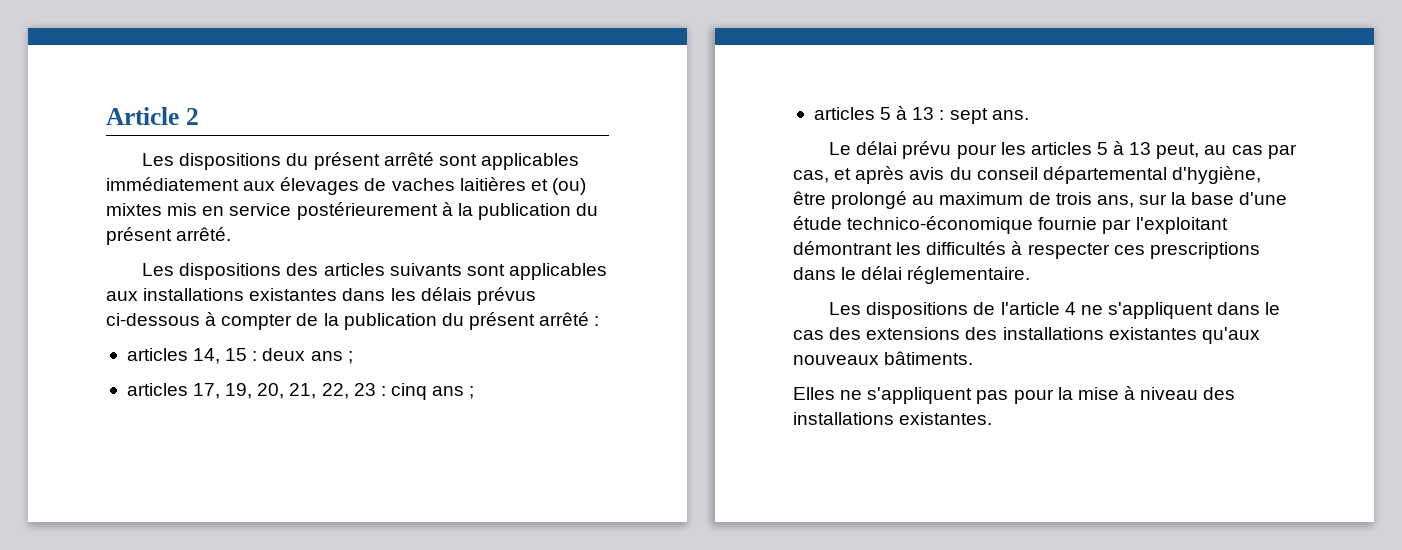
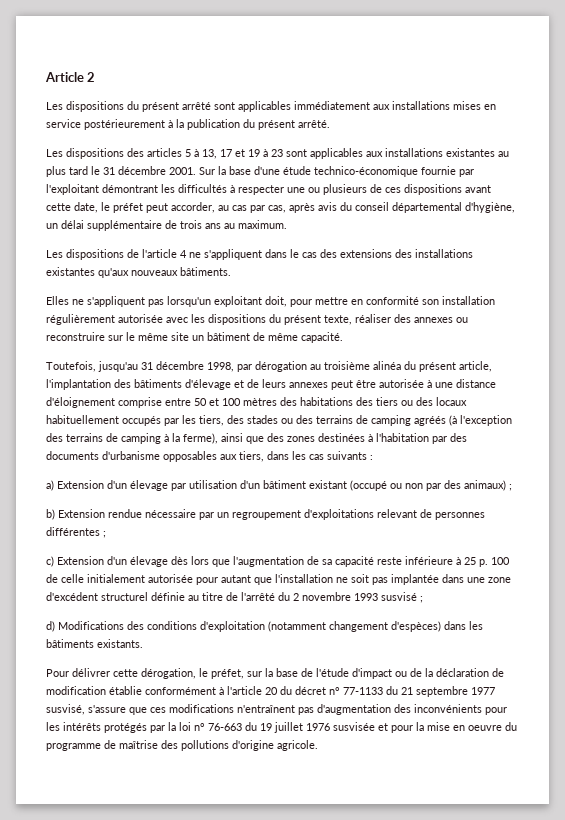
- Les dispositions du présent arrêté sont applicables immédiatement aux élevages de vaches laitières et (ou) mixtes mis en service postérieurement à la publication du présent arrêté.
+ Les dispositions du présent arrêté sont applicables immédiatement aux installations mises en service postérieurement à la publication du présent arrêté.
- Les dispositions des articles suivants sont applicables aux installations existantes dans les délais prévus ci-dessous à compter de la publication du présent arrêté :
- articles 14, 15 : deux ans ;
- articles 17, 19, 20, 21, 22, 23 : cinq ans ;
- articles 5 à 13 : sept ans.
- Le délai prévu pour les articles 5 à 13 peut, au cas par cas, et après avis du conseil départemental d'hygiène, être prolongé au maximum de trois ans, sur la base d'une étude technico-économique fournie par l'exploitant démontrant les difficultés à respecter ces prescriptions dans le délai réglementaire.
+ Les dispositions des articles 5 à 13, 17 et 19 à 23 sont applicables aux installations existantes au plus tard le 31 décembre 2001. Sur la base d'une étude technico-économique fournie par l'exploitant démontrant les difficultés à respecter une ou plusieurs de ces dispositions avant cette date, le préfet peut accorder, au cas par cas, après avis du conseil départemental d'hygiène, un délai supplémentaire de trois ans au maximum.
- Elles ne s'appliquent pas pour la mise à niveau des installations existantes.
+ Elles ne s'appliquent pas lorsqu'un exploitant doit, pour mettre en conformité son installation régulièrement autorisée avec les dispositions du présent texte, réaliser des annexes ou reconstruire sur le même site un bâtiment de même capacité.
+ Toutefois, jusqu'au 31 décembre 1998, par dérogation au troisième alinéa du présent article, l'implantation des bâtiments d'élevage et de leurs annexes peut être autorisée à une distance d'éloignement comprise entre 50 et 100 mètres des habitations des tiers ou des locaux habituellement occupés par les tiers, des stades ou des terrains de camping agréés (à l'exception des terrains de camping à la ferme), ainsi que des zones destinées à l'habitation par des documents d'urbanisme opposables aux tiers, dans les cas suivants :
+ a) Extension d'un élevage par utilisation d'un bâtiment existant (occupé ou non par des animaux) ;
+ b) Extension rendue nécessaire par un regroupement d'exploitations relevant de personnes différentes ;
+ c) Extension d'un élevage dès lors que l'augmentation de sa capacité reste inférieure à 25 p. 100 de celle initialement autorisée pour autant que l'installation ne soit pas implantée dans une zone d'excédent structurel définie au titre de l'arrêté du 2 novembre 1993 susvisé ;
+ d) Modifications des conditions d'exploitation (notamment changement d'espèces) dans les bâtiments existants.
+ Pour délivrer cette dérogation, le préfet, sur la base de l'étude d'impact ou de la déclaration de modification établie conformément à l'article 20 du décret n° 77-1133 du 21 septembre 1977 susvisé, s'assure que ces modifications n'entraînent pas d'augmentation des inconvénients pour les intérêts protégés par la loi n° 76-663 du 19 juillet 1976 susvisée et pour la mise en oeuvre du programme de maîtrise des pollutions d'origine agricole.

